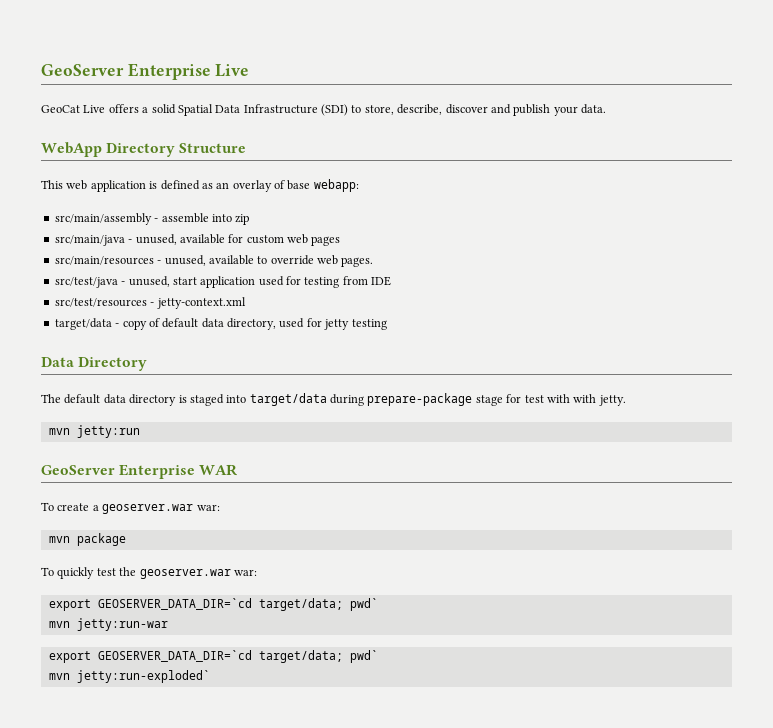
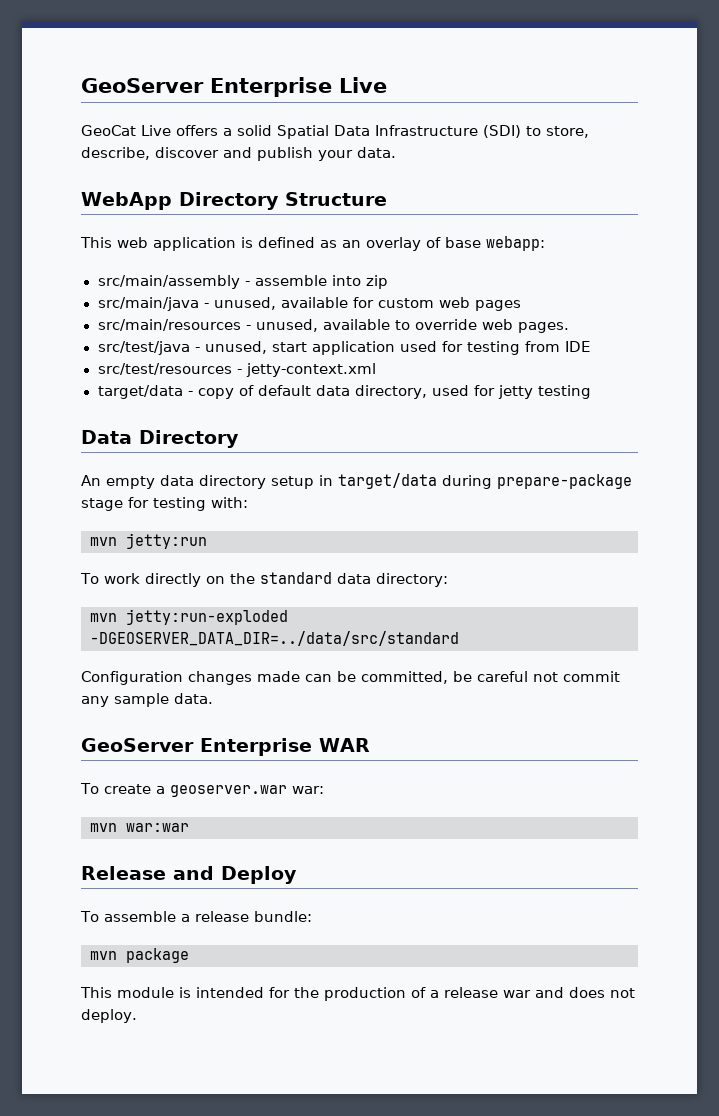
- The default data directory is staged into target/data during prepare-package stage for test with with jetty.
+ An empty data directory setup in target/data during prepare-package stage for testing with:
  mvn jetty:run
+ To work directly on the standard data directory:
+ mvn jetty:run-exploded -DGEOSERVER_DATA_DIR=../data/src/standard
+ Configuration changes made can be committed, be careful not commit any sample data.
+ mvn war:war
+ Release and Deploy
+ To assemble a release bundle:
  mvn package
- To quickly test the geoserver.war war:
- export GEOSERVER_DATA_DIR=`cd target/data; pwd`
- mvn jetty:run-war
- export GEOSERVER_DATA_DIR=`cd target/data; pwd`
- mvn jetty:run-exploded`
+ This module is intended for the production of a release war and does not deploy.

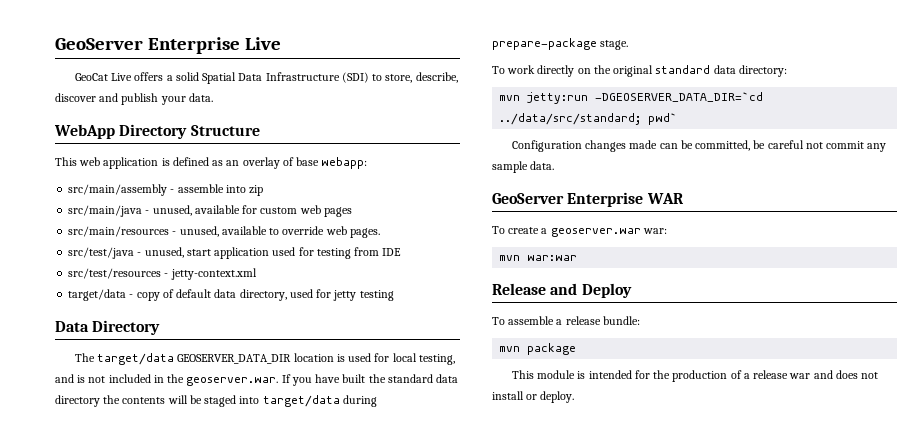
- An empty data directory setup in target/data during prepare-package stage for testing with:
- mvn jetty:run
+ The target/data GEOSERVER_DATA_DIR location is used for local testing, and is not included in the geoserver.war. If you have built the standard data directory the contents will be staged into target/data during prepare-package stage.
- To work directly on the standard data directory:
+ To work directly on the original standard data directory:
- mvn jetty:run-exploded -DGEOSERVER_DATA_DIR=../data/src/standard
+ mvn jetty:run -DGEOSERVER_DATA_DIR=`cd ../data/src/standard; pwd`
- This module is intended for the production of a release war and does not deploy.
+ This module is intended for the production of a release war and does not install or deploy.

